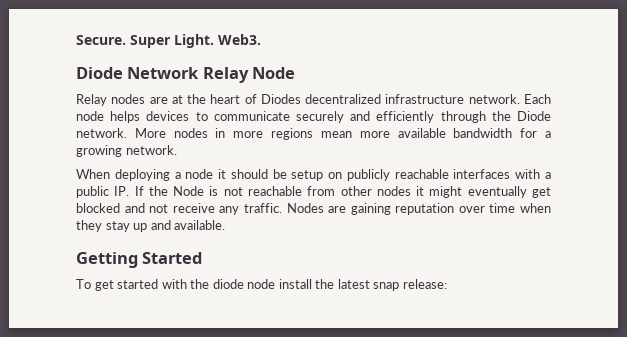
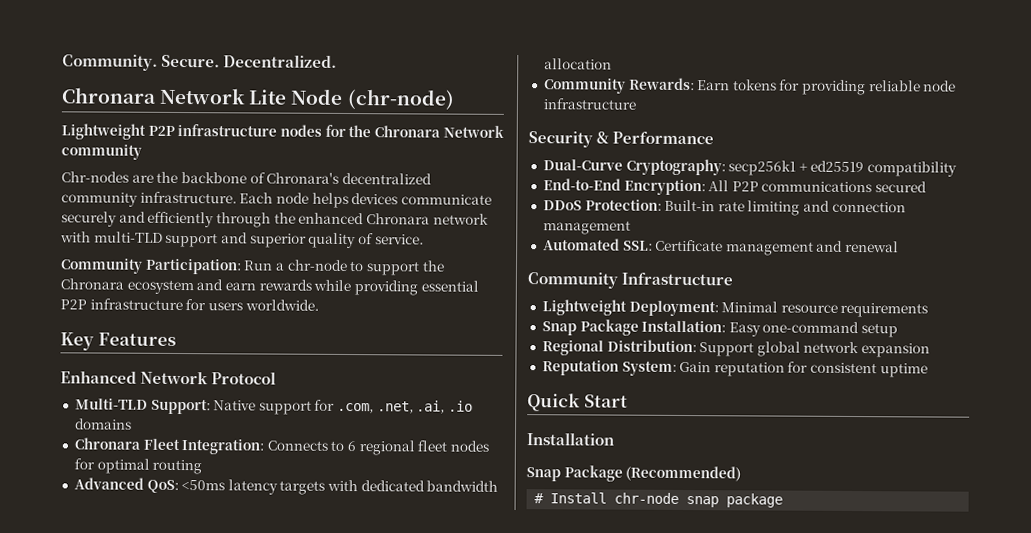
- Secure. Super Light. Web3.
- Diode Network Relay Node
- Relay nodes are at the heart of Diodes decentralized infrastructure network.
+ Community. Secure. Decentralized.
+ Chronara Network Lite Node (chr-node)
+ Lightweight P2P infrastructure nodes for the Chronara Network community
+ Chr-nodes are the backbone of Chronara's decentralized community infrastructure.
- Each node helps devices to communicate securely and efficiently through the Diode network. More nodes in more regions mean more available bandwidth for a growing network.
- When deploying a node it should be setup on publicly reachable interfaces with a public IP. If the Node is not reachable from other nodes it might eventually get blocked and not receive any traffic. Nodes are gaining reputation over time when they stay up and available.
- Getting Started
- To get started with the diode node install the latest snap release:
+ Each node helps devices communicate securely and efficiently through the enhanced Chronara network with multi-TLD support and superior quality of service.
+ Community Participation: Run a chr-node to support the Chronara ecosystem and earn rewards while providing essential P2P infrastructure for users worldwide.
+ Key Features
+ Enhanced Network Protocol
+ Multi-TLD Support: Native support for .com, .net, .ai, .io domains
+ Chronara Fleet Integration: Connects to 6 regional fleet nodes for optimal routing
+ Advanced QoS: <50ms latency targets with dedicated bandwidth allocation
+ Community Rewards: Earn tokens for providing reliable node infrastructure
+ Security & Performance
+ Dual-Curve Cryptography: secp256k1 + ed25519 compatibility
+ End-to-End Encryption: All P2P communications secured
+ DDoS Protection: Built-in rate limiting and connection management
+ Automated SSL: Certificate management and renewal
+ Community Infrastructure
+ Lightweight Deployment: Minimal resource requirements
+ Snap Package Installation: Easy one-command setup
+ Regional Distribution: Support global network expansion
+ Reputation System: Gain reputation for consistent uptime
+ Quick Start
+ Installation
+ Snap Package (Recommended)
+ # Install chr-node snap package

